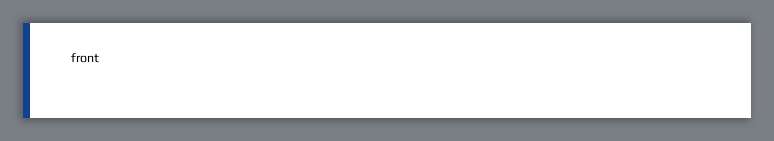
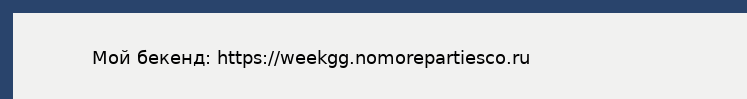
- front
+ Мой бекенд: https://weekgg.nomorepartiesco.ru

